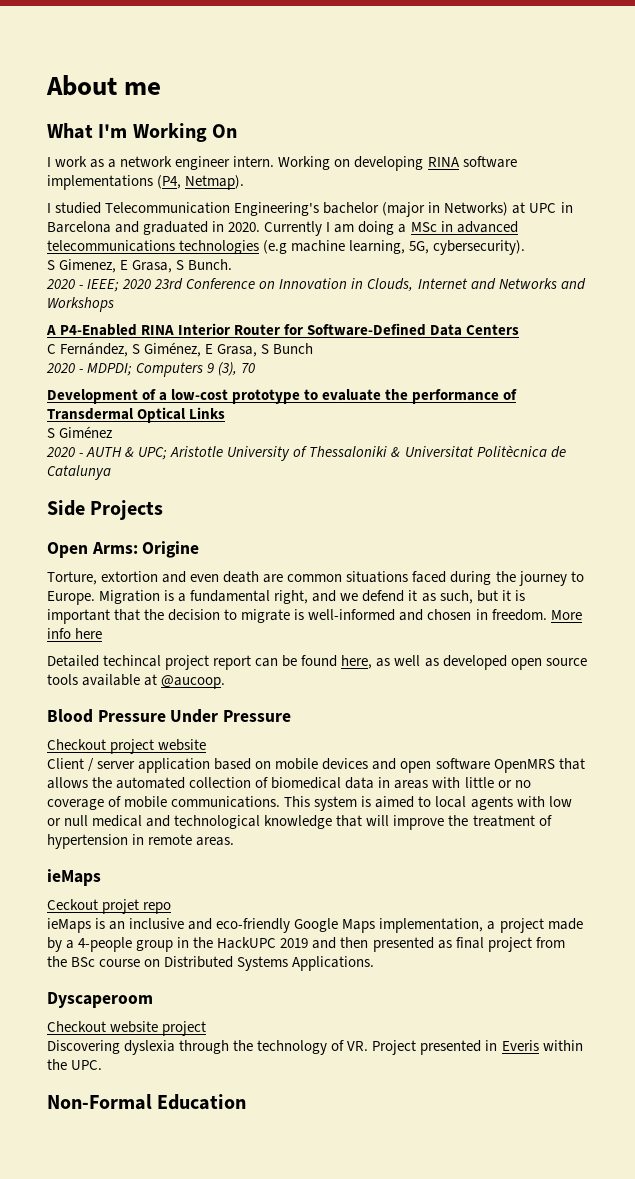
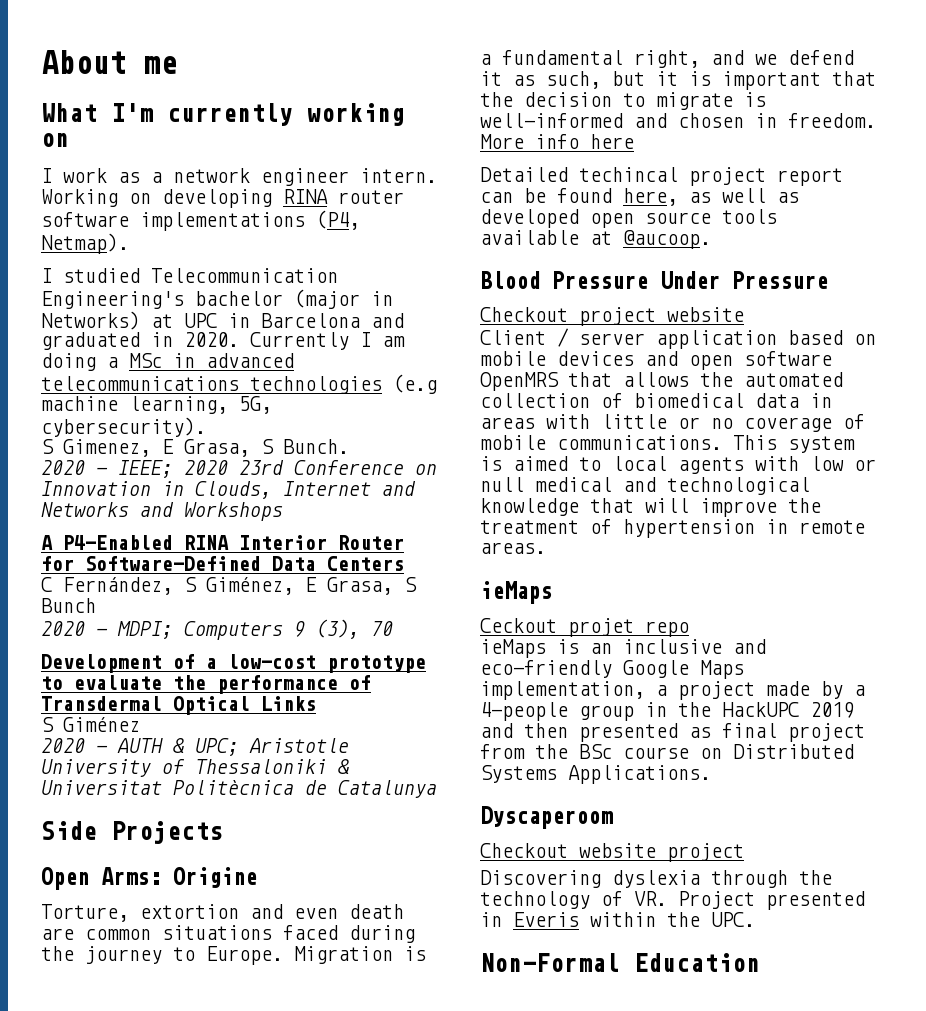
- What I'm Working On
+ What I'm currently working on
- Working on developing RINA software implementations (P4, Netmap).
+ Working on developing RINA router software implementations (P4, Netmap).
- 2020 - MDPDI; Computers 9 (3), 70
+ 2020 - MDPI; Computers 9 (3), 70

